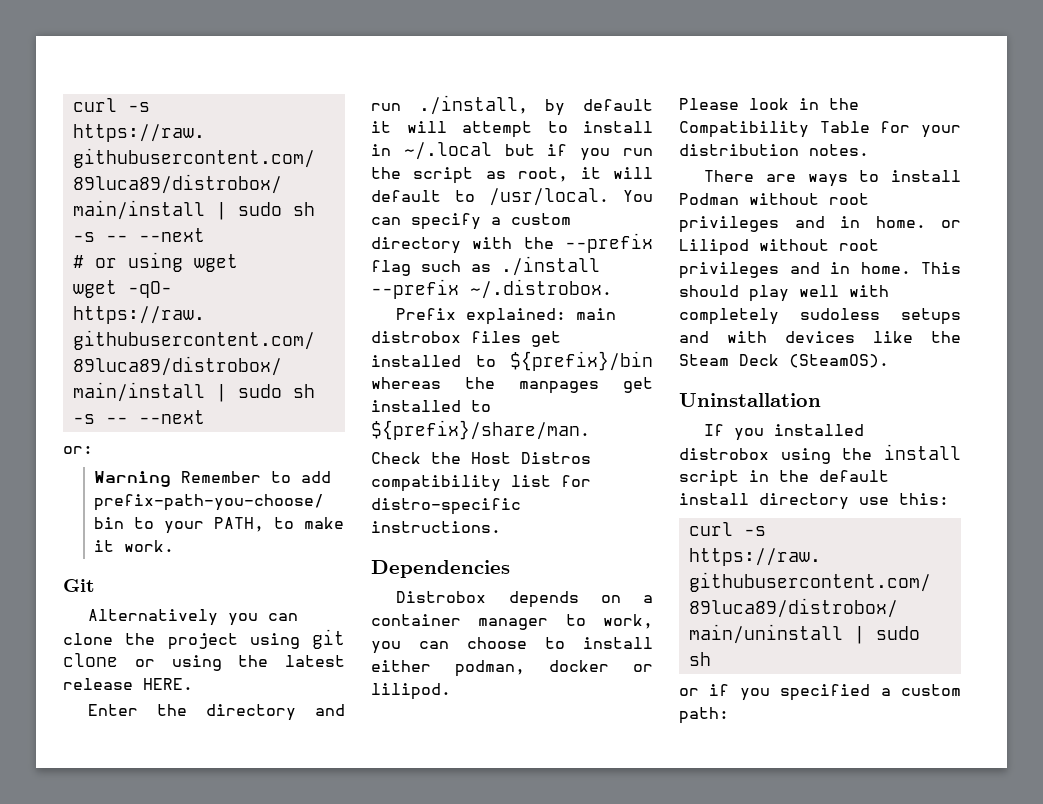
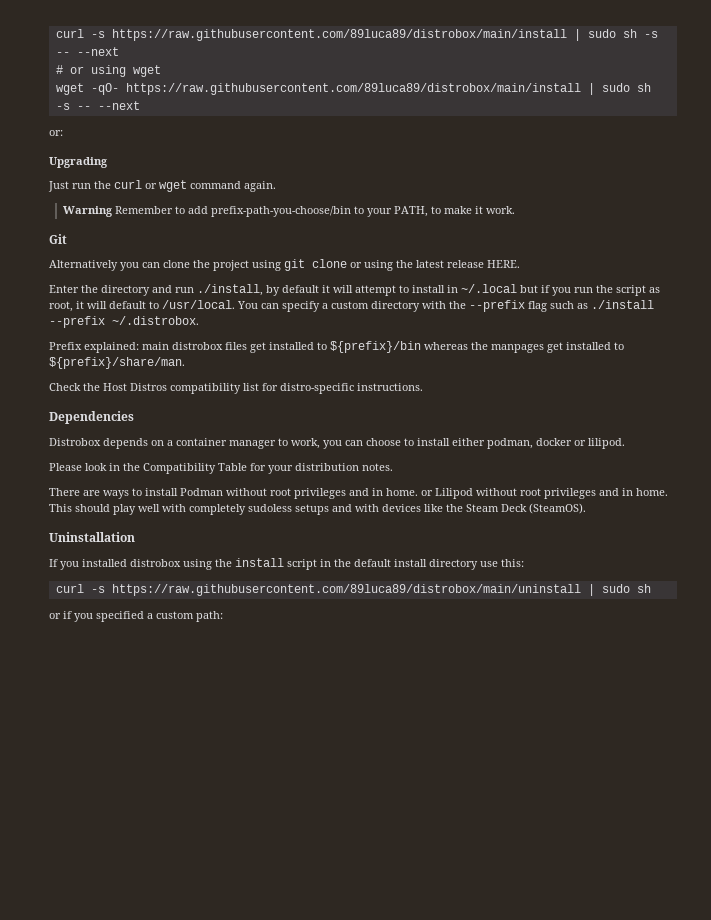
+ Upgrading
+ Just run the curl or wget command again.

